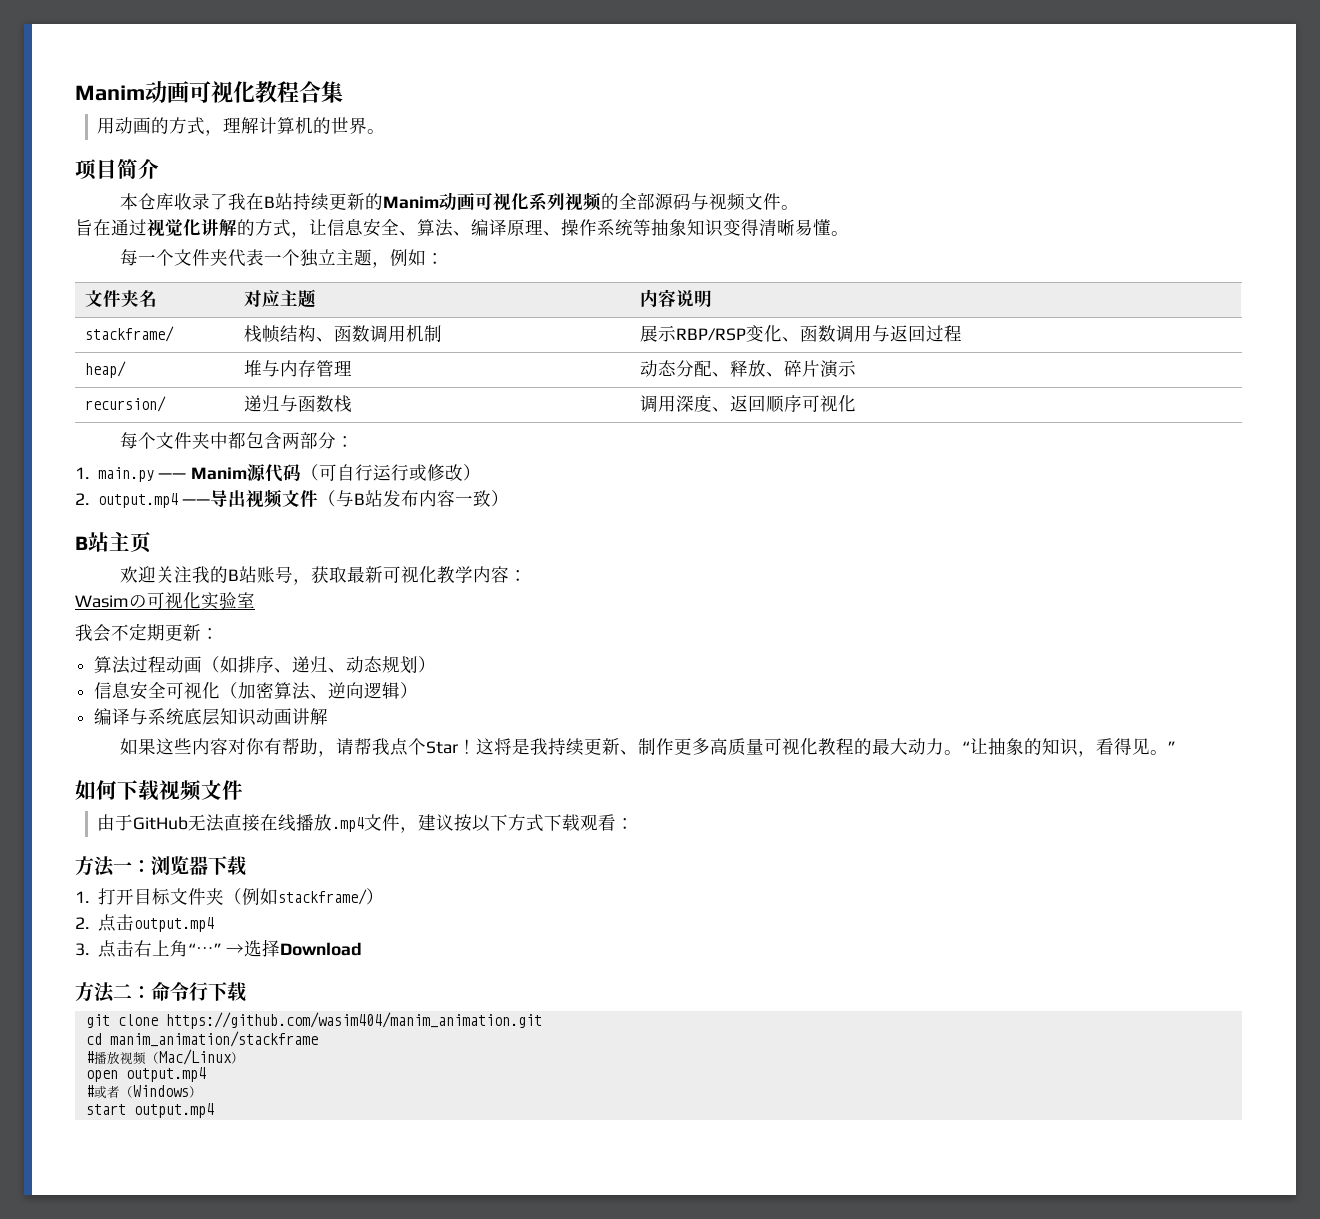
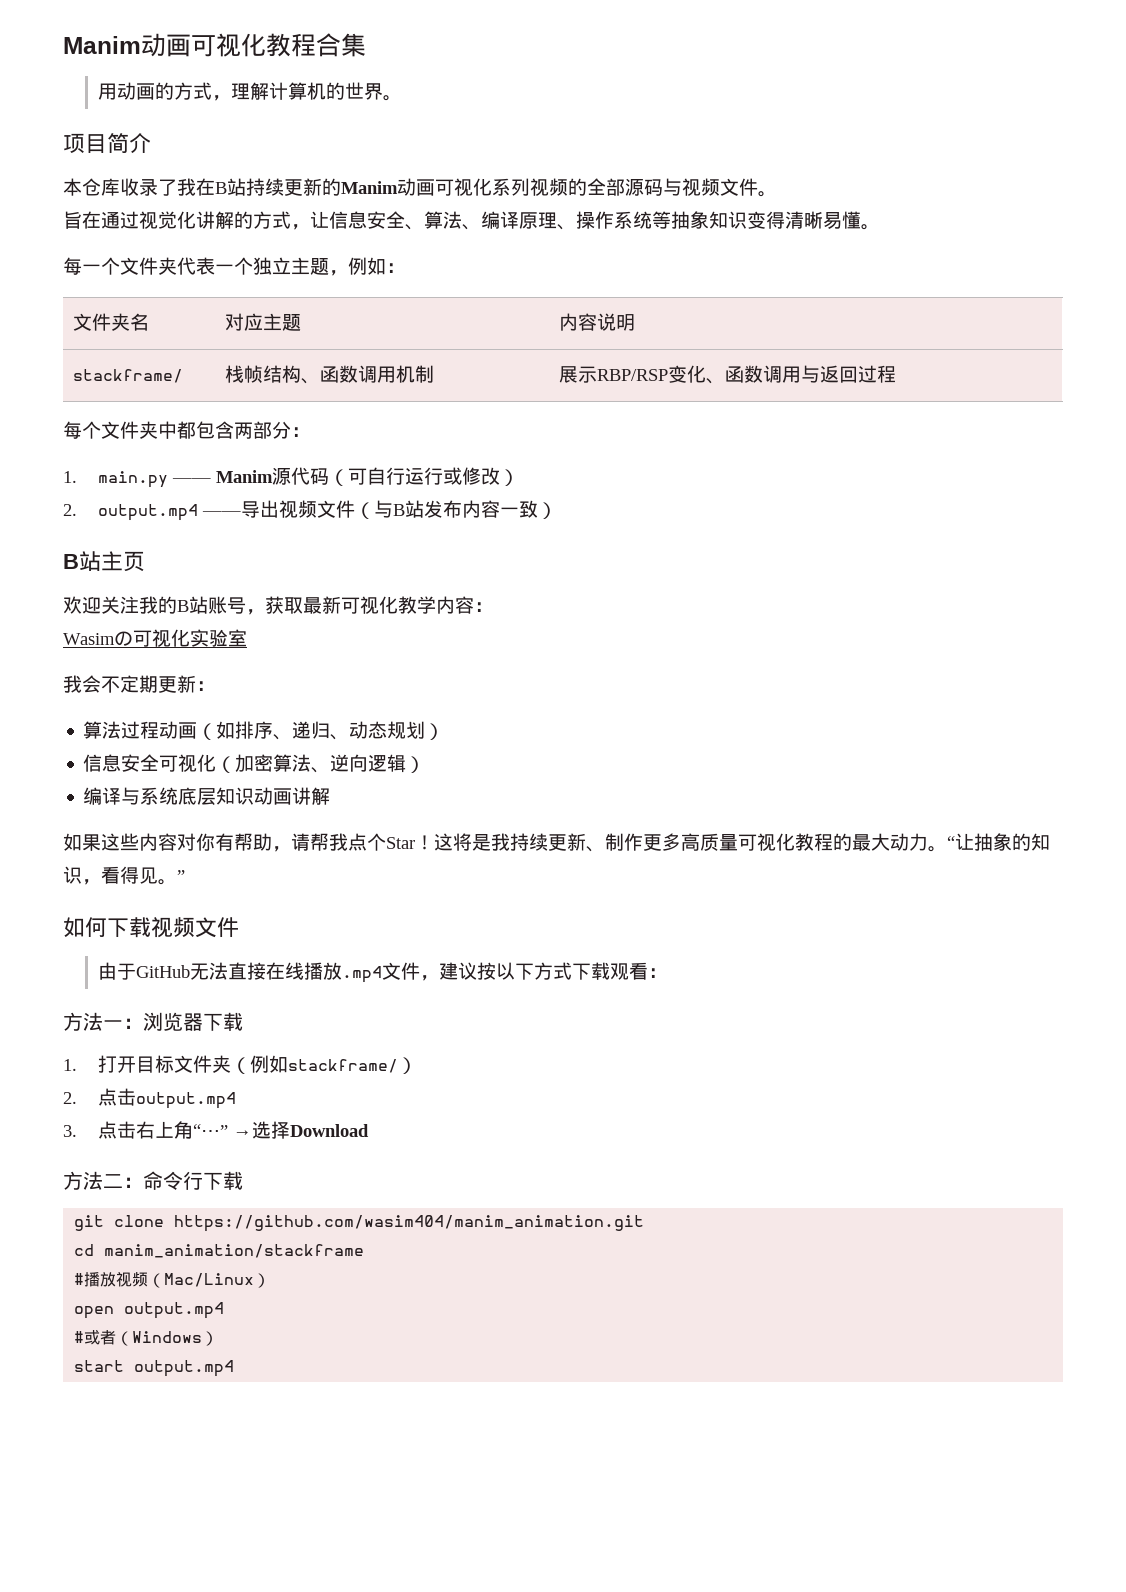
- heap/ | 堆与内存管理 | 动态分配、释放、碎片演示
- recursion/ | 递归与函数栈 | 调用深度、返回顺序可视化

